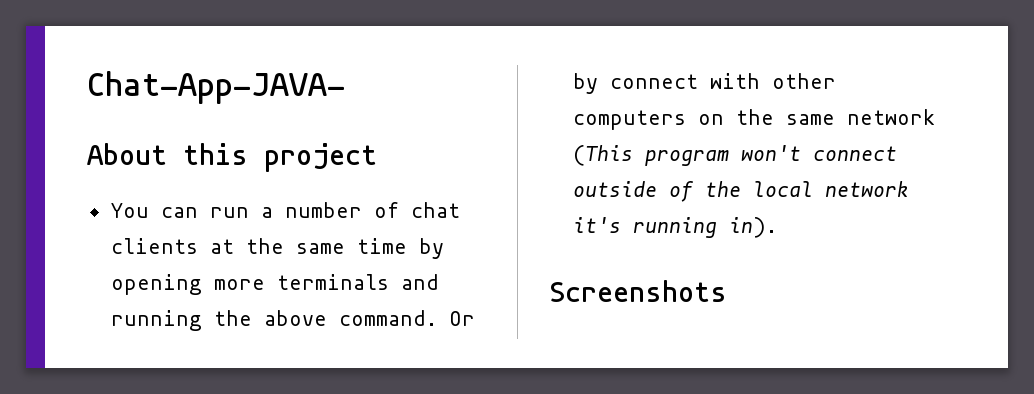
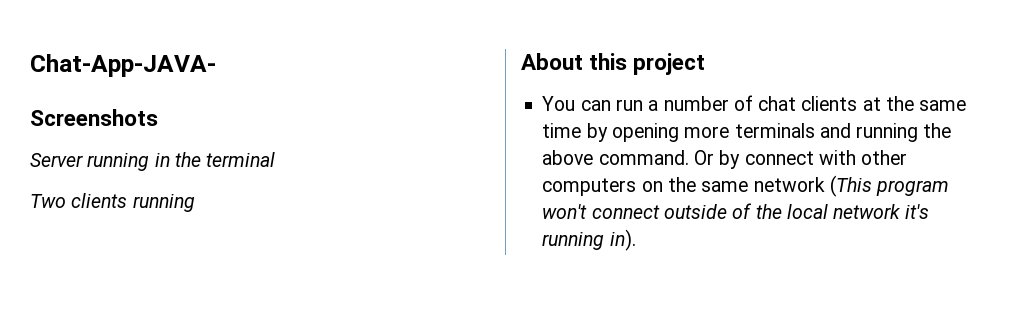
+ Screenshots
+ Server running in the terminal
+ Two clients running
- Screenshots

